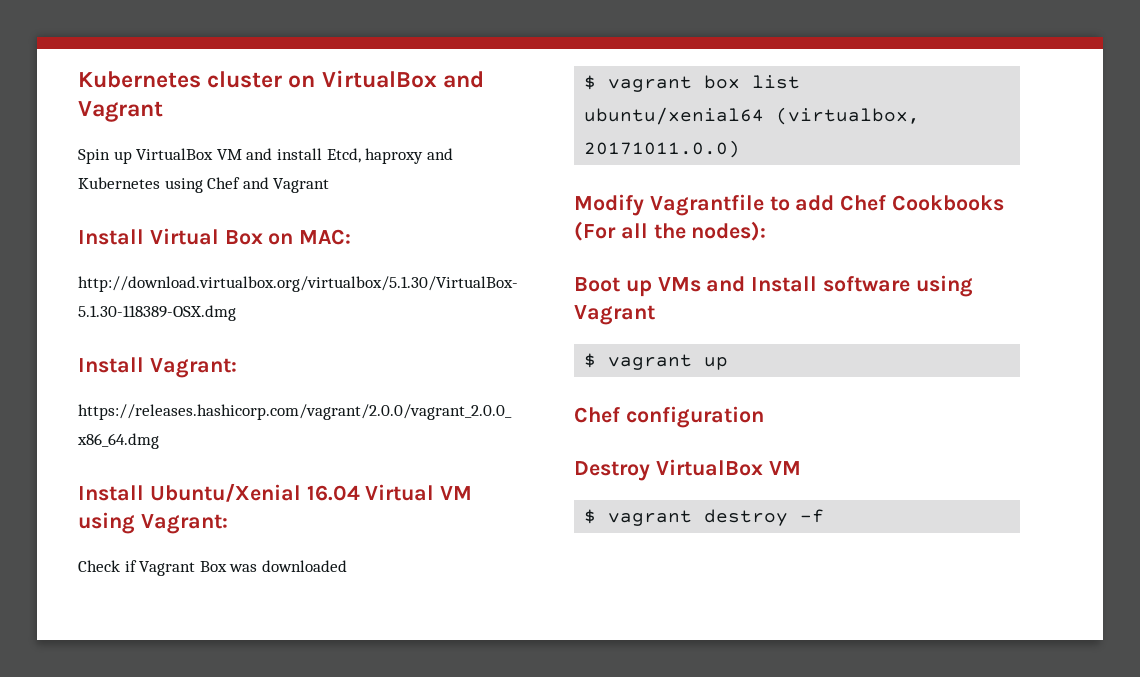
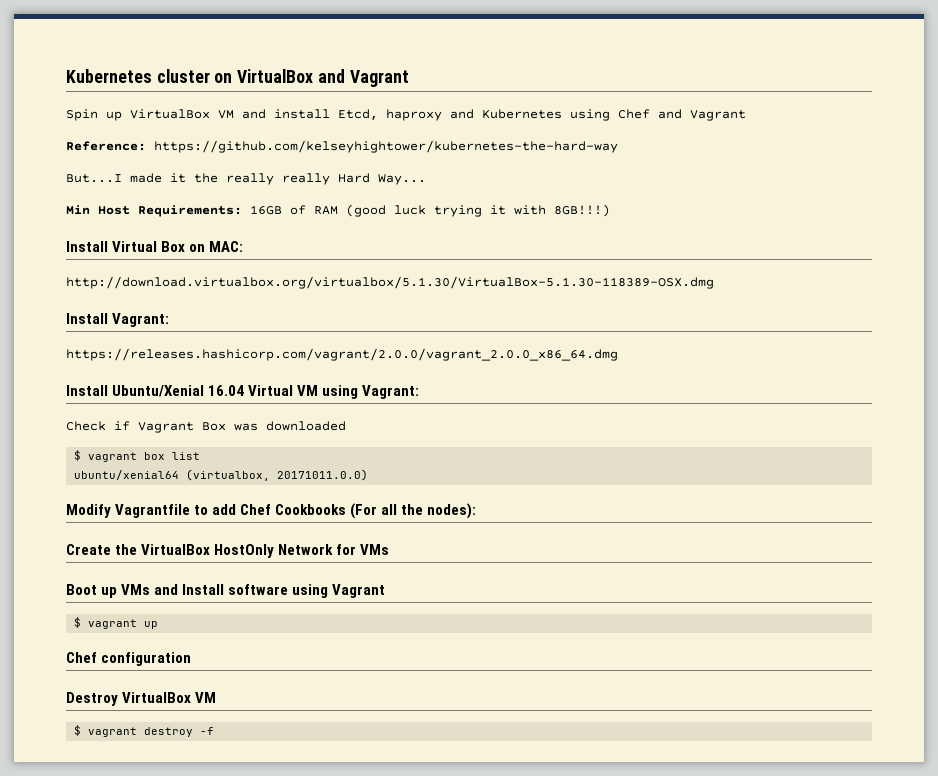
+ Reference: https://github.com/kelseyhightower/kubernetes-the-hard-way
+ But...I made it the really really Hard Way...
+ Min Host Requirements: 16GB of RAM (good luck trying it with 8GB!!!)
+ Create the VirtualBox HostOnly Network for VMs

